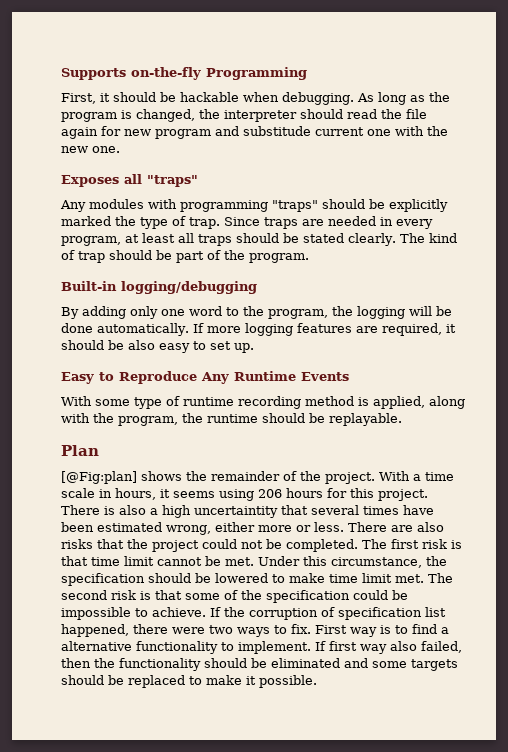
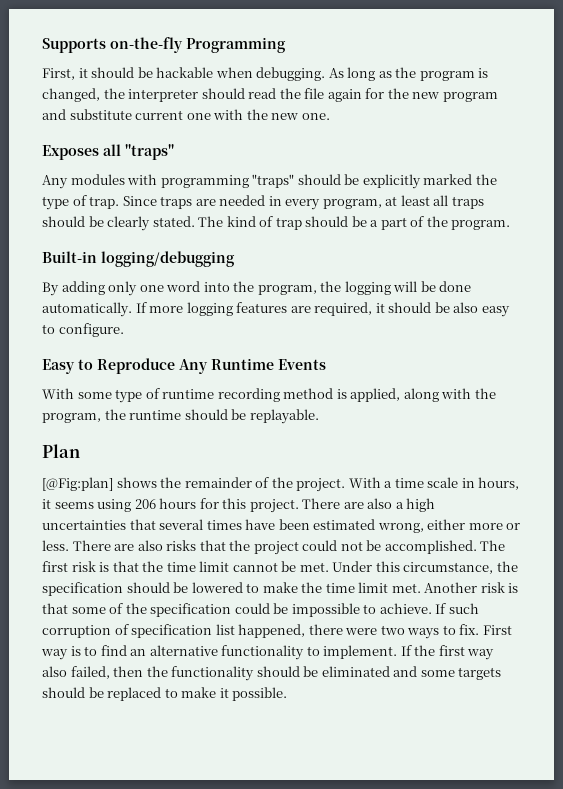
- As long as the program is changed, the interpreter should read the file again for new program and substitude current one with the new one.
+ As long as the program is changed, the interpreter should read the file again for the new program and substitute current one with the new one.
- Since traps are needed in every program, at least all traps should be stated clearly.
+ Since traps are needed in every program, at least all traps should be clearly stated.
- The kind of trap should be part of the program.
+ The kind of trap should be a part of the program.
- By adding only one word to the program, the logging will be done automatically.
+ By adding only one word into the program, the logging will be done automatically.
- If more logging features are required, it should be also easy to set up.
+ If more logging features are required, it should be also easy to configure.
- There is also a high uncertaintity that several times have been estimated wrong, either more or less.
+ There are also a high uncertainties that several times have been estimated wrong, either more or less.
- There are also risks that the project could not be completed.
+ There are also risks that the project could not be accomplished.
- The first risk is that time limit cannot be met.
+ The first risk is that the time limit cannot be met.
- Under this circumstance, the specification should be lowered to make time limit met.
+ Under this circumstance, the specification should be lowered to make the time limit met.
- The second risk is that some of the specification could be impossible to achieve.
+ Another risk is that some of the specification could be impossible to achieve.
- If the corruption of specification list happened, there were two ways to fix.
+ If such corruption of specification list happened, there were two ways to fix.
- First way is to find a alternative functionality to implement.
+ First way is to find an alternative functionality to implement.
- If first way also failed, then the functionality should be eliminated and some targets should be replaced to make it possible.
+ If the first way also failed, then the functionality should be eliminated and some targets should be replaced to make it possible.

